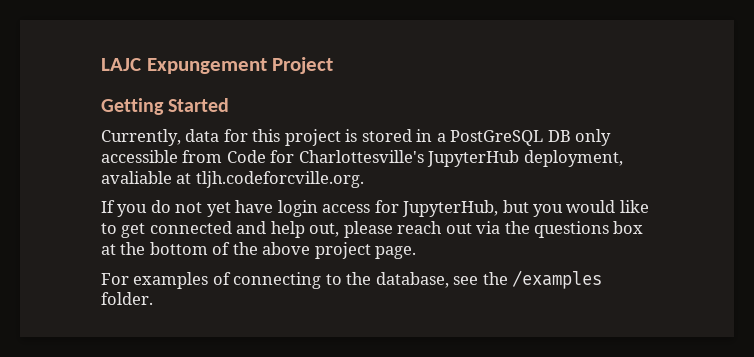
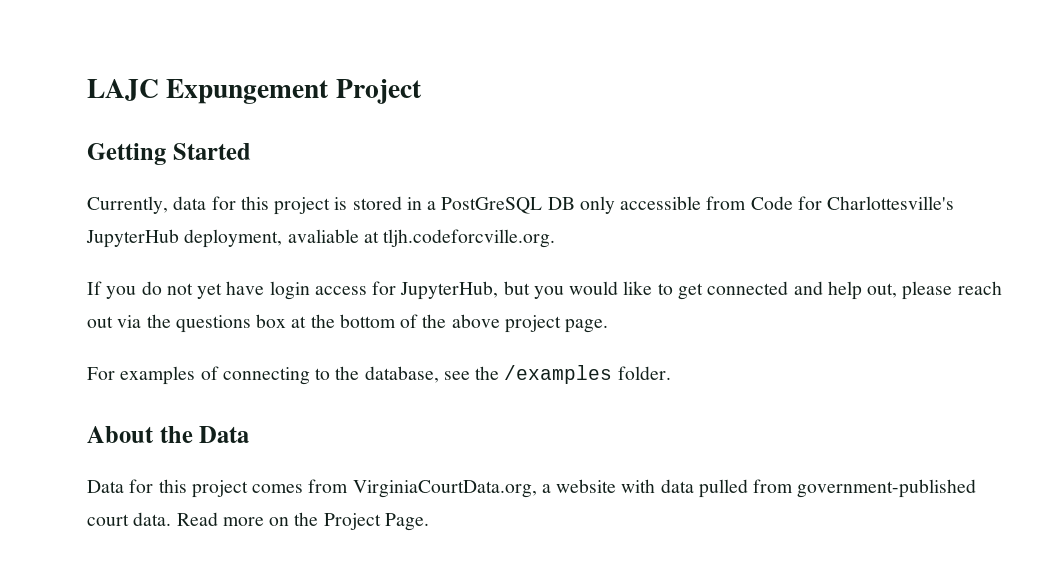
+ About the Data
+ Data for this project comes from VirginiaCourtData.org, a website with data pulled from government-published court data. Read more on the Project Page.

